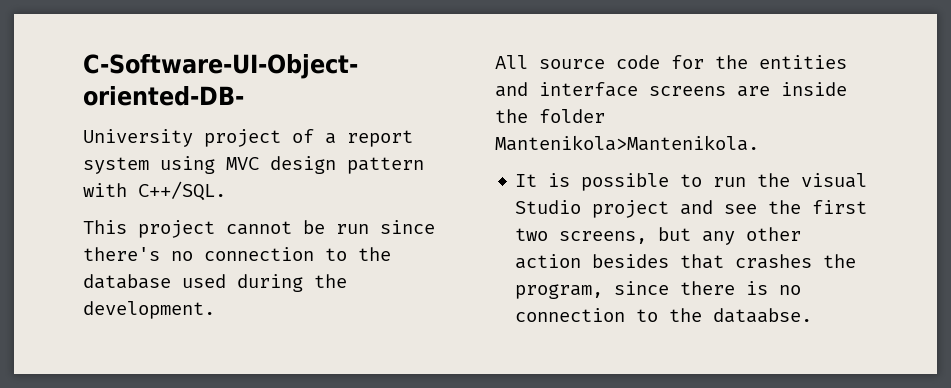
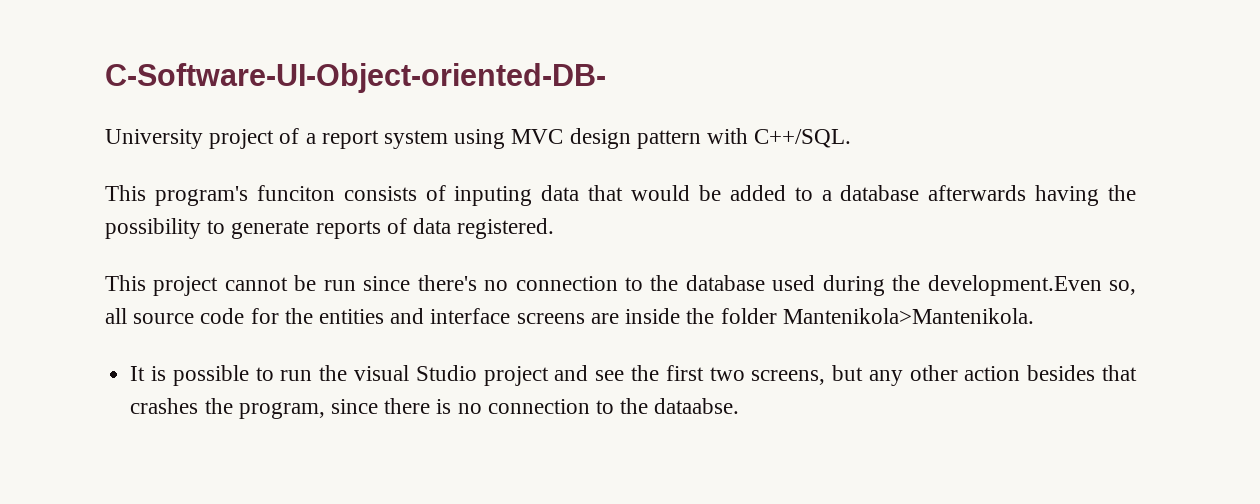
+ This program's funciton consists of inputing data that would be added to a database afterwards having the possibility to generate reports of data registered.
- This project cannot be run since there's no connection to the database used during the development.
- All source code for the entities and interface screens are inside the folder Mantenikola>Mantenikola.
+ This project cannot be run since there's no connection to the database used during the development.Even so, all source code for the entities and interface screens are inside the folder Mantenikola>Mantenikola.

